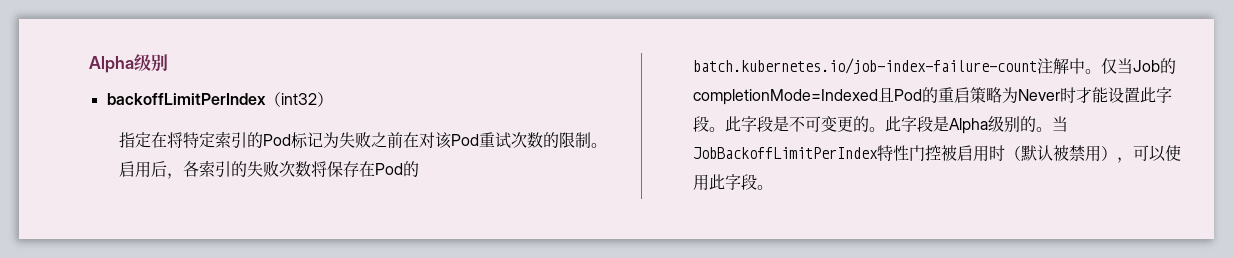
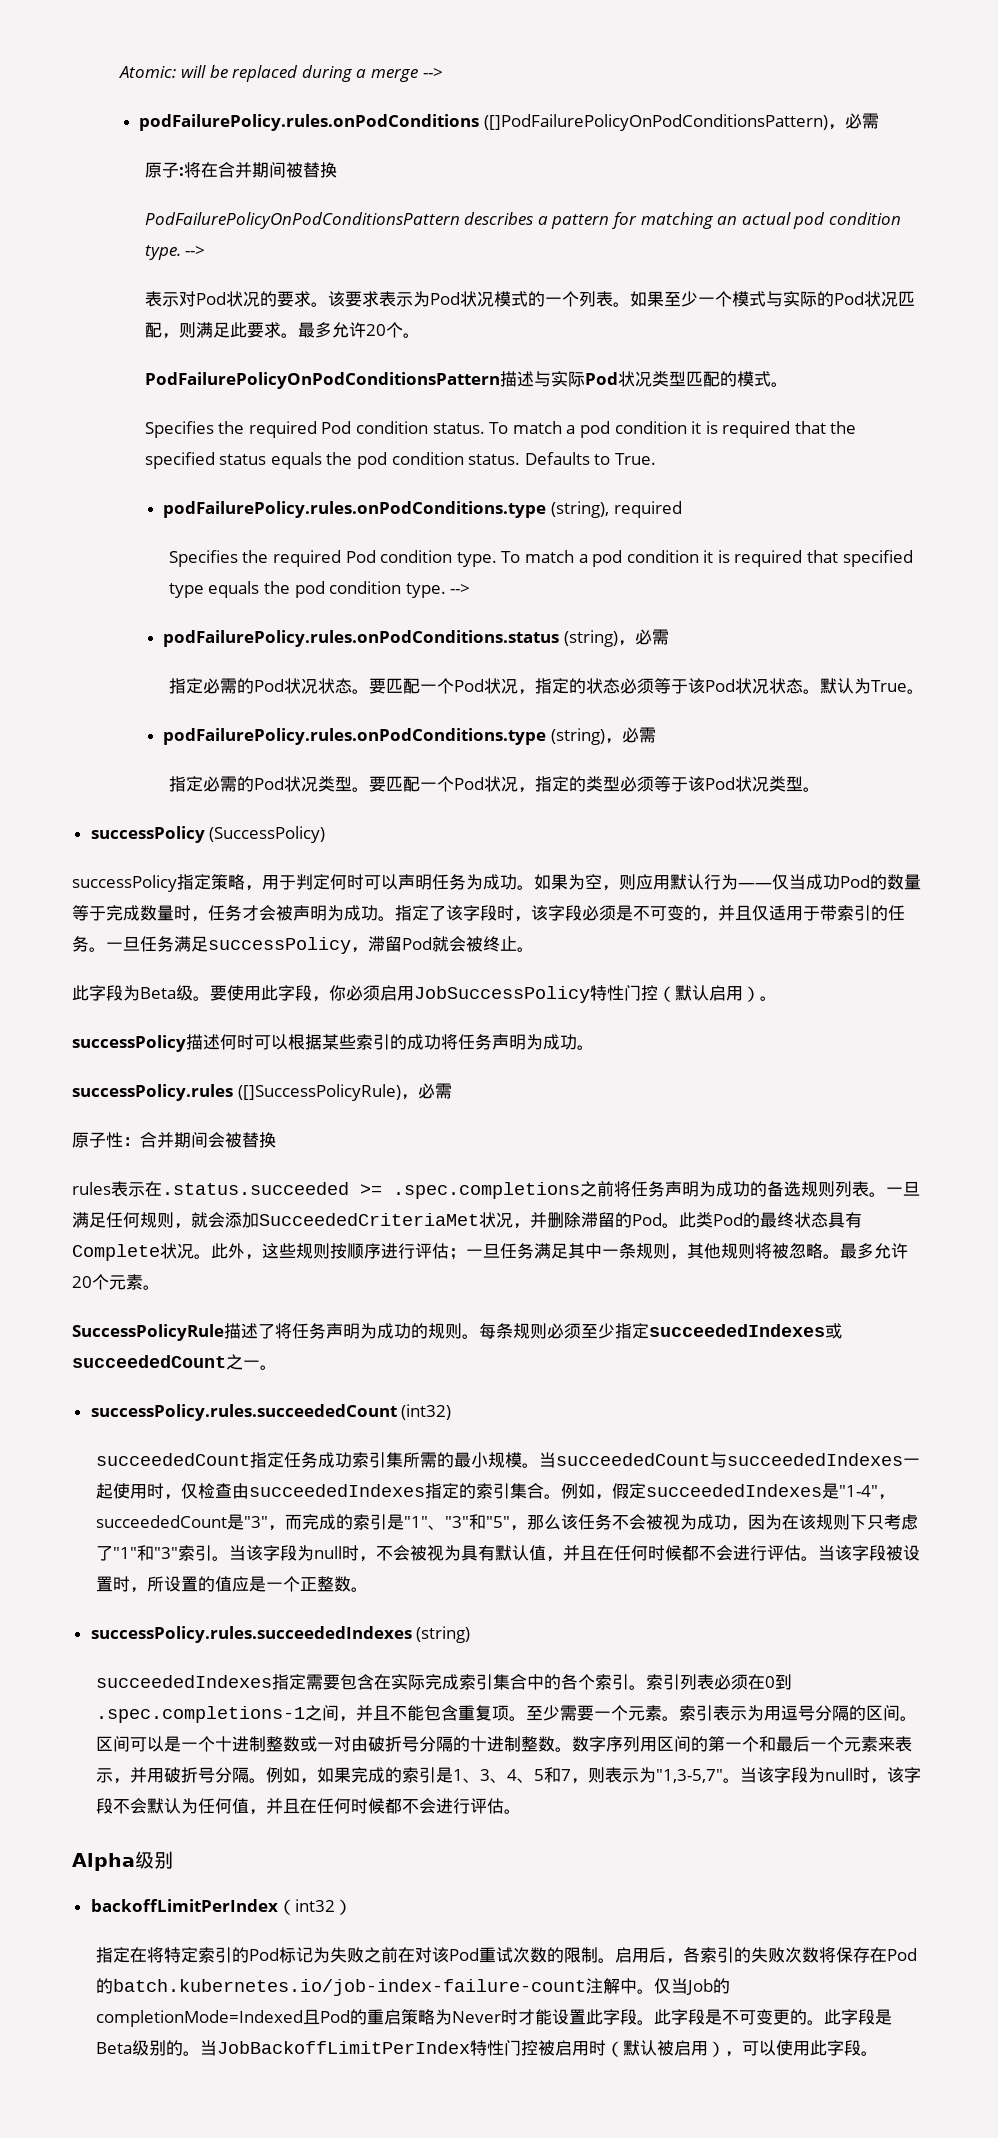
+ Atomic: will be replaced during a merge -->
+ podFailurePolicy.rules.onPodConditions ([]PodFailurePolicyOnPodConditionsPattern)，必需
+ 原子:将在合并期间被替换
+ PodFailurePolicyOnPodConditionsPattern describes a pattern for matching an actual pod condition type. -->
+ 表示对Pod状况的要求。该要求表示为Pod状况模式的一个列表。如果至少一个模式与实际的Pod状况匹配，则满足此要求。最多允许20个。
+ PodFailurePolicyOnPodConditionsPattern描述与实际Pod状况类型匹配的模式。
+ Specifies the required Pod condition status. To match a pod condition it is required that the specified status equals the pod condition status. Defaults to True.
+ podFailurePolicy.rules.onPodConditions.type (string), required
+ Specifies the required Pod condition type. To match a pod condition it is required that specified type equals the pod condition type. -->
+ podFailurePolicy.rules.onPodConditions.status (string)，必需
+ 指定必需的Pod状况状态。要匹配一个Pod状况，指定的状态必须等于该Pod状况状态。默认为True。
+ podFailurePolicy.rules.onPodConditions.type (string)，必需
+ 指定必需的Pod状况类型。要匹配一个Pod状况，指定的类型必须等于该Pod状况类型。
+ successPolicy (SuccessPolicy)
+ successPolicy指定策略，用于判定何时可以声明任务为成功。如果为空，则应用默认行为——仅当成功Pod的数量等于完成数量时，任务才会被声明为成功。指定了该字段时，该字段必须是不可变的，并且仅适用于带索引的任务。一旦任务满足successPolicy，滞留Pod就会被终止。
+ 此字段为Beta级。要使用此字段，你必须启用JobSuccessPolicy特性门控（默认启用）。
+ successPolicy描述何时可以根据某些索引的成功将任务声明为成功。
+ successPolicy.rules ([]SuccessPolicyRule)，必需
+ 原子性：合并期间会被替换
+ rules表示在.status.succeeded >= .spec.completions之前将任务声明为成功的备选规则列表。一旦满足任何规则，就会添加SucceededCriteriaMet状况，并删除滞留的Pod。此类Pod的最终状态具有Complete状况。此外，这些规则按顺序进行评估；一旦任务满足其中一条规则，其他规则将被忽略。最多允许20个元素。
+ SuccessPolicyRule描述了将任务声明为成功的规则。每条规则必须至少指定succeededIndexes或succeededCount之一。
+ successPolicy.rules.succeededCount (int32)
+ succeededCount指定任务成功索引集所需的最小规模。当succeededCount与succeededIndexes一起使用时，仅检查由succeededIndexes指定的索引集合。例如，假定succeededIndexes是"1-4"，succeededCount是"3"，而完成的索引是"1"、"3"和"5"，那么该任务不会被视为成功，因为在该规则下只考虑了"1"和"3"索引。当该字段为null时，不会被视为具有默认值，并且在任何时候都不会进行评估。当该字段被设置时，所设置的值应是一个正整数。
+ successPolicy.rules.succeededIndexes (string)
+ succeededIndexes指定需要包含在实际完成索引集合中的各个索引。索引列表必须在0到.spec.completions-1之间，并且不能包含重复项。至少需要一个元素。索引表示为用逗号分隔的区间。区间可以是一个十进制整数或一对由破折号分隔的十进制整数。数字序列用区间的第一个和最后一个元素来表示，并用破折号分隔。例如，如果完成的索引是1、3、4、5和7，则表示为"1,3-5,7"。当该字段为null时，该字段不会默认为任何值，并且在任何时候都不会进行评估。
- 此字段是Alpha级别的。
+ 此字段是Beta级别的。
- 当JobBackoffLimitPerIndex特性门控被启用时（默认被禁用），可以使用此字段。
+ 当JobBackoffLimitPerIndex特性门控被启用时（默认被启用），可以使用此字段。

